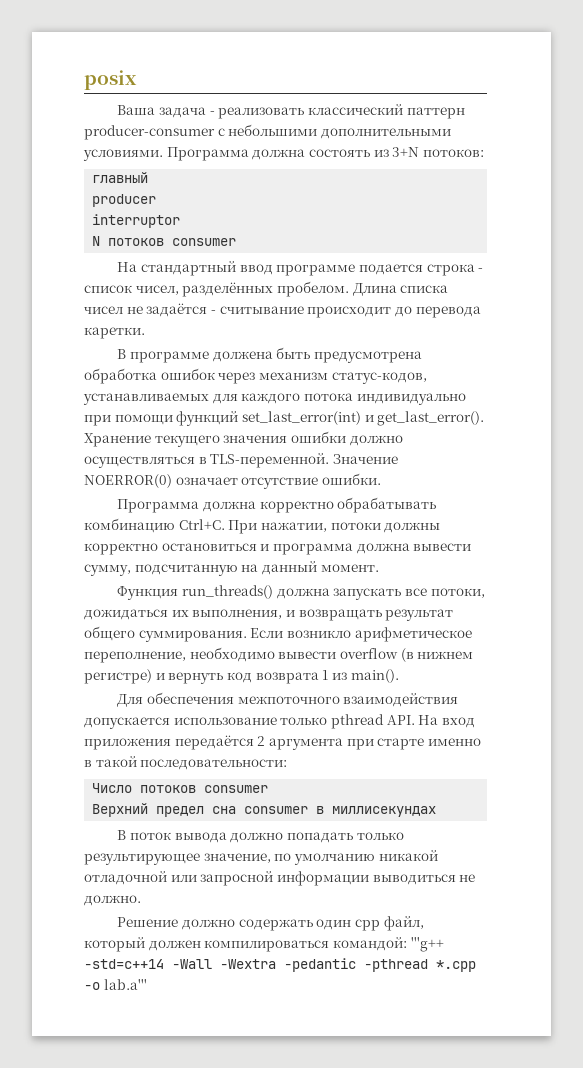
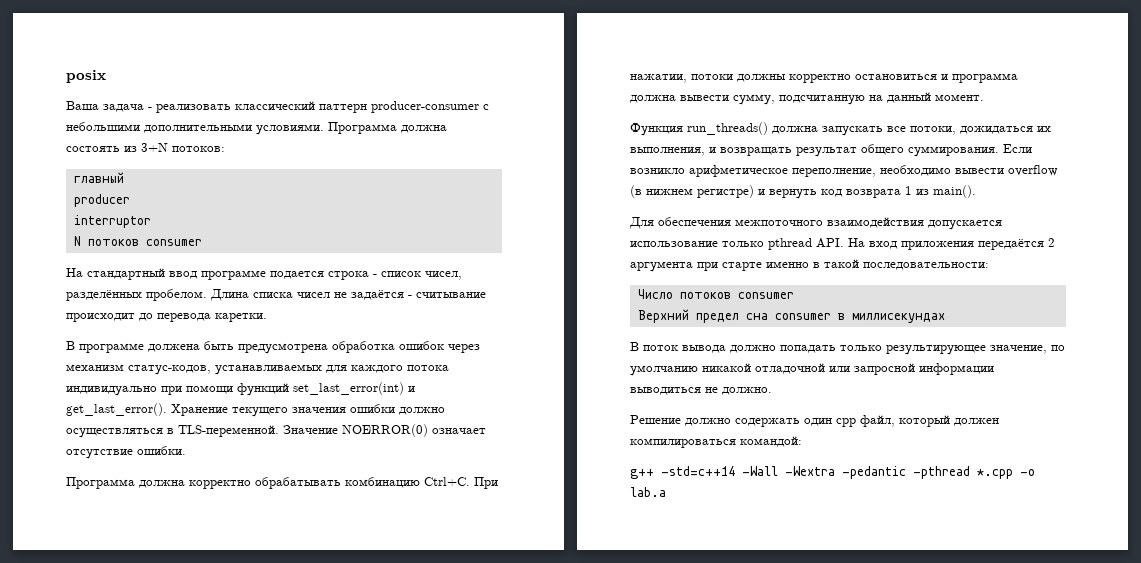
- Решение должно содержать один cpp файл, который должен компилироваться командой: '''g++ -std=c++14 -Wall -Wextra -pedantic -pthread *.cpp -o lab.a'''
+ Решение должно содержать один cpp файл, который должен компилироваться командой:
+ g++ -std=c++14 -Wall -Wextra -pedantic -pthread *.cpp -o lab.a

